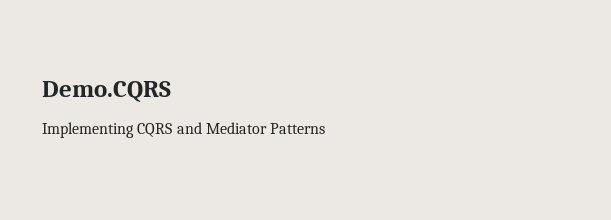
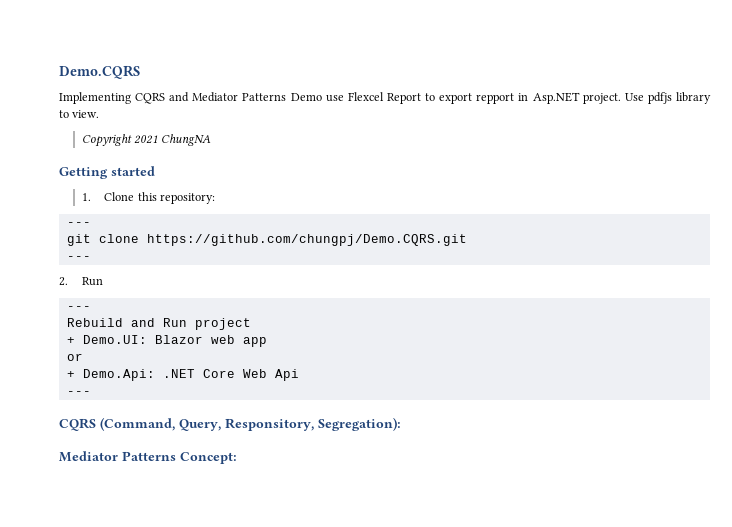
- Implementing CQRS and Mediator Patterns
+ Implementing CQRS and Mediator Patterns Demo use Flexcel Report to export repport in Asp.NET project. Use pdfjs library to view.
+ Copyright 2021 ChungNA
+ Getting started
+ 1. Clone this repository:
+ ---
+ git clone https://github.com/chungpj/Demo.CQRS.git
+ ---
+ 2. Run
+ ---
+ Rebuild and Run project
+ + Demo.UI: Blazor web app
+ or
+ + Demo.Api: .NET Core Web Api
+ ---
+ CQRS (Command, Query, Responsitory, Segregation):
+ Mediator Patterns Concept:

